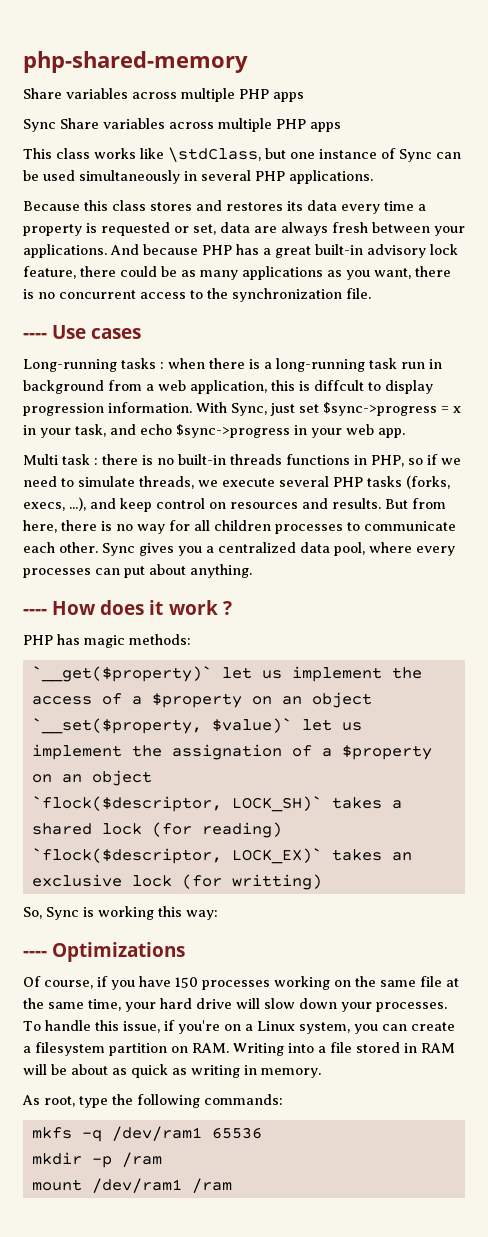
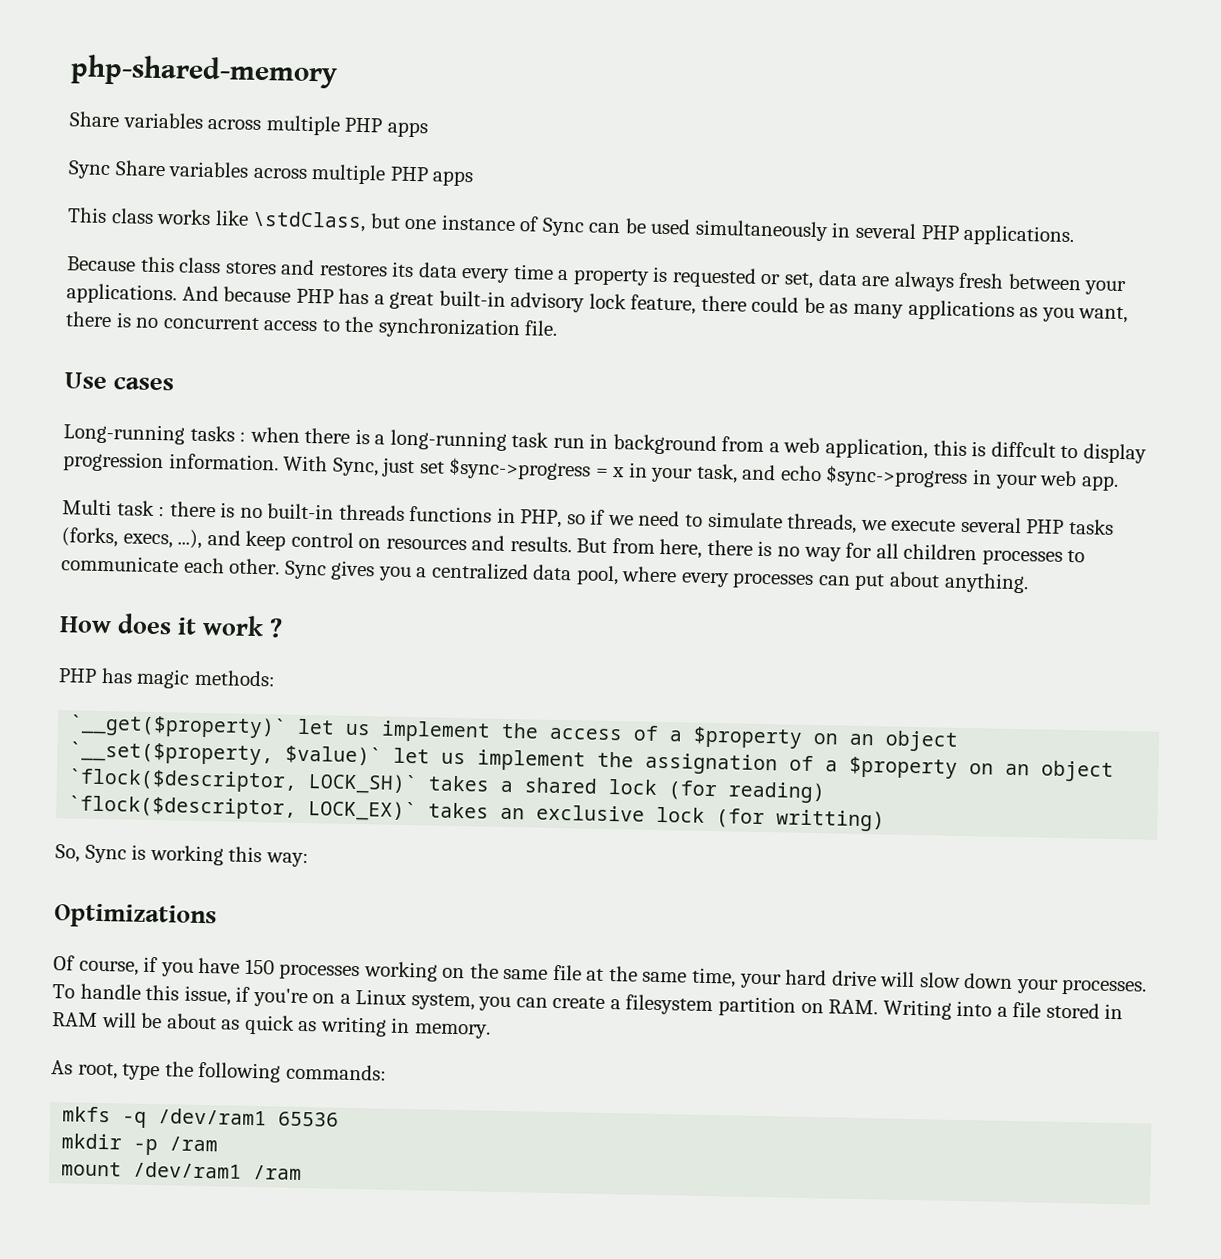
- ---- Use cases
+ Use cases
- ---- How does it work ?
+ How does it work ?
- ---- Optimizations
+ Optimizations

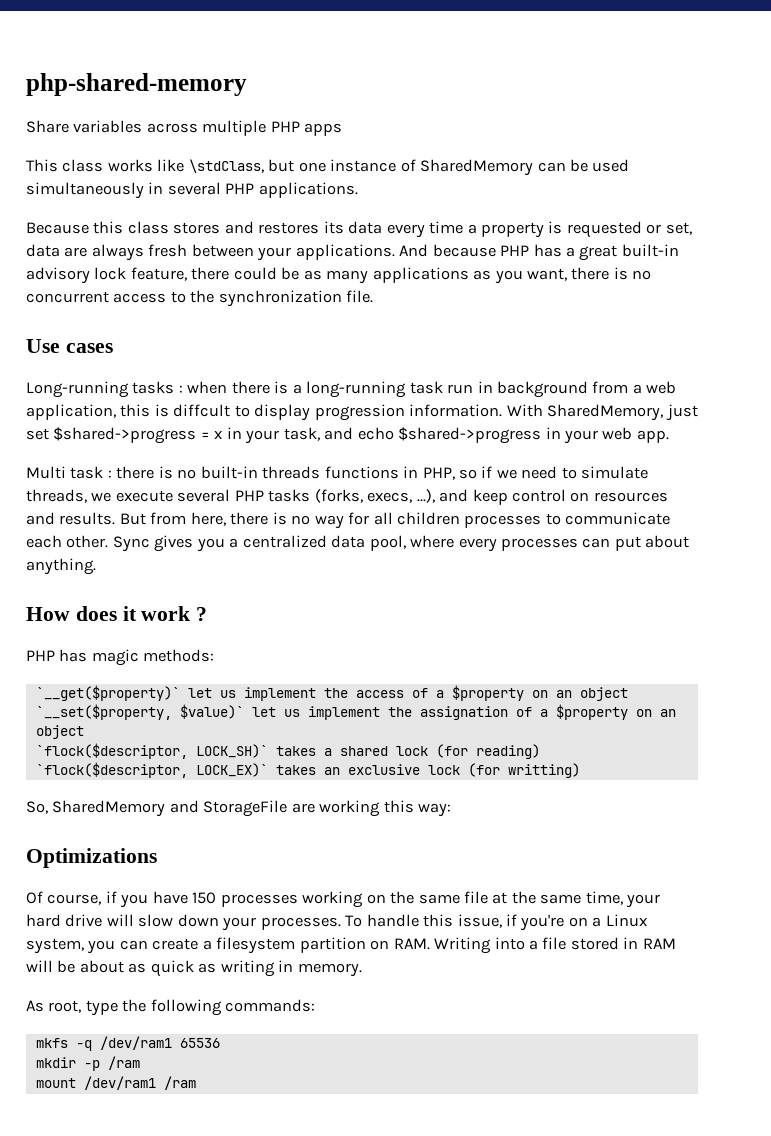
- Sync Share variables across multiple PHP apps
- This class works like \stdClass, but one instance of Sync can be used simultaneously in several PHP applications.
+ This class works like \stdClass, but one instance of SharedMemory can be used simultaneously in several PHP applications.
- With Sync, just set $sync->progress = x in your task, and echo $sync->progress in your web app.
+ With SharedMemory, just set $shared->progress = x in your task, and echo $shared->progress in your web app.
- So, Sync is working this way:
+ So, SharedMemory and StorageFile are working this way:

